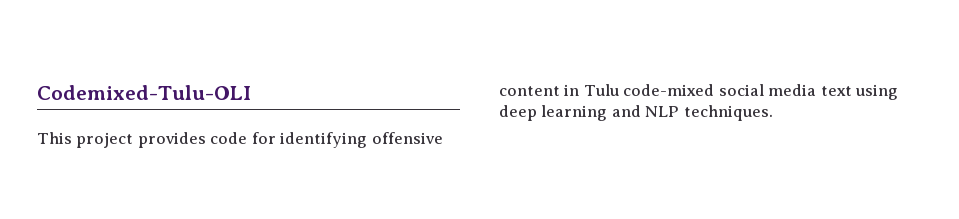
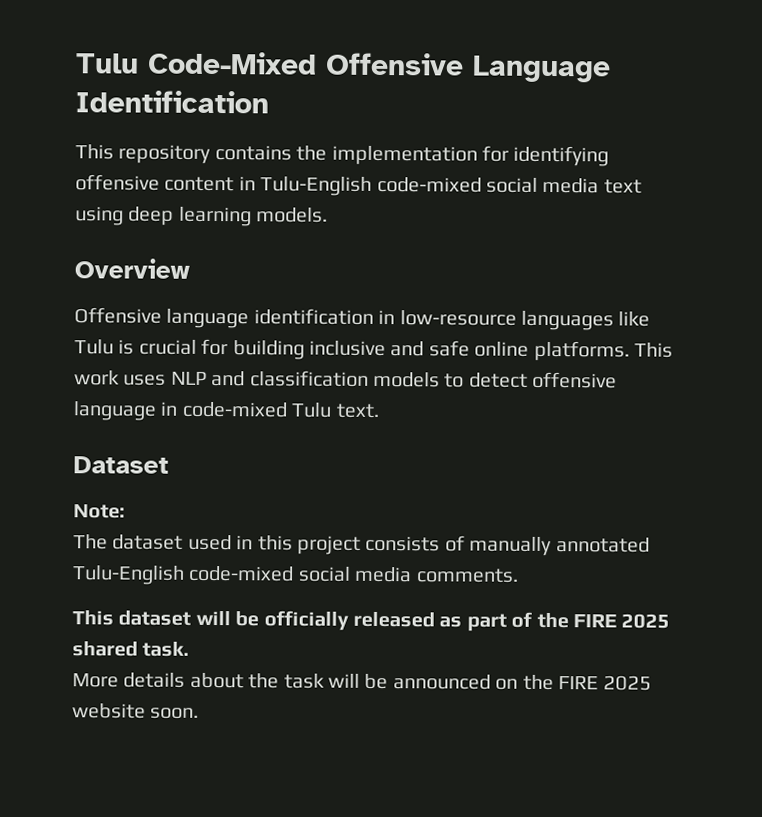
- Codemixed-Tulu-OLI
- This project provides code for identifying offensive content in Tulu code-mixed social media text using deep learning and NLP techniques.
+ Tulu Code-Mixed Offensive Language Identification
+ This repository contains the implementation for identifying offensive content in Tulu-English code-mixed social media text using deep learning models.
+ Overview
+ Offensive language identification in low-resource languages like Tulu is crucial for building inclusive and safe online platforms. This work uses NLP and classification models to detect offensive language in code-mixed Tulu text.
+ Dataset
+ Note:
+ The dataset used in this project consists of manually annotated Tulu-English code-mixed social media comments.
+ This dataset will be officially released as part of the FIRE 2025 shared task.
+ More details about the task will be announced on the FIRE 2025 website soon.

